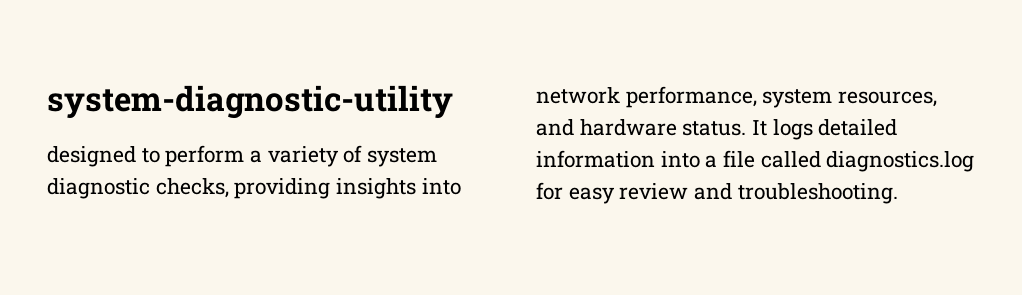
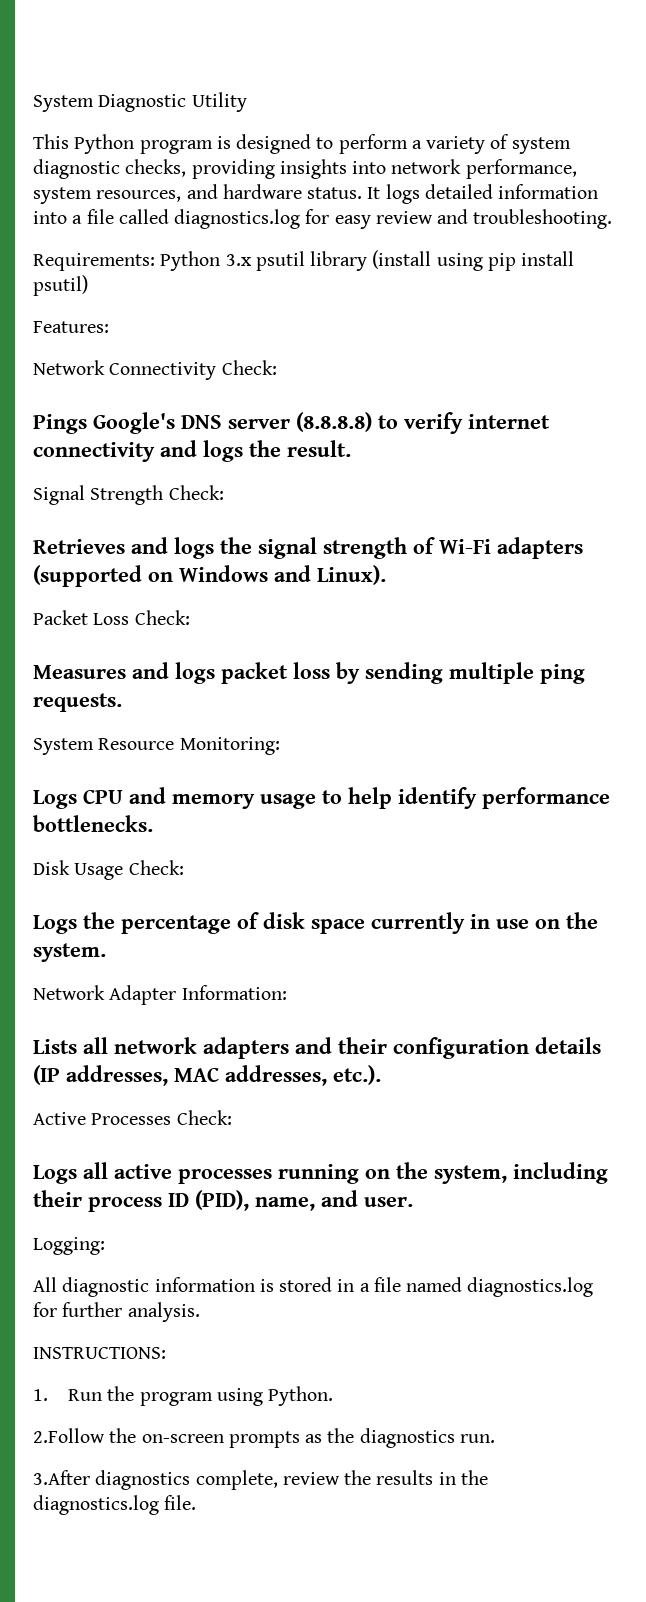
- system-diagnostic-utility
- designed to perform a variety of system diagnostic checks, providing insights into network performance, system resources, and hardware status.
+ System Diagnostic Utility
+ This Python program is designed to perform a variety of system diagnostic checks, providing insights into network performance, system resources, and hardware status.
+ Requirements: Python 3.x psutil library (install using pip install psutil)
+ Features:
+ Network Connectivity Check:
+ Pings Google's DNS server (8.8.8.8) to verify internet connectivity and logs the result.
+ Signal Strength Check:
+ Retrieves and logs the signal strength of Wi-Fi adapters (supported on Windows and Linux).
+ Packet Loss Check:
+ Measures and logs packet loss by sending multiple ping requests.
+ System Resource Monitoring:
+ Logs CPU and memory usage to help identify performance bottlenecks.
+ Disk Usage Check:
+ Logs the percentage of disk space currently in use on the system.
+ Network Adapter Information:
+ Lists all network adapters and their configuration details (IP addresses, MAC addresses, etc.).
+ Active Processes Check:
+ Logs all active processes running on the system, including their process ID (PID), name, and user.
+ Logging:
+ All diagnostic information is stored in a file named diagnostics.log for further analysis.
+ INSTRUCTIONS:
+ 1. Run the program using Python.
+ 2.Follow the on-screen prompts as the diagnostics run.
+ 3.After diagnostics complete, review the results in the diagnostics.log file.

